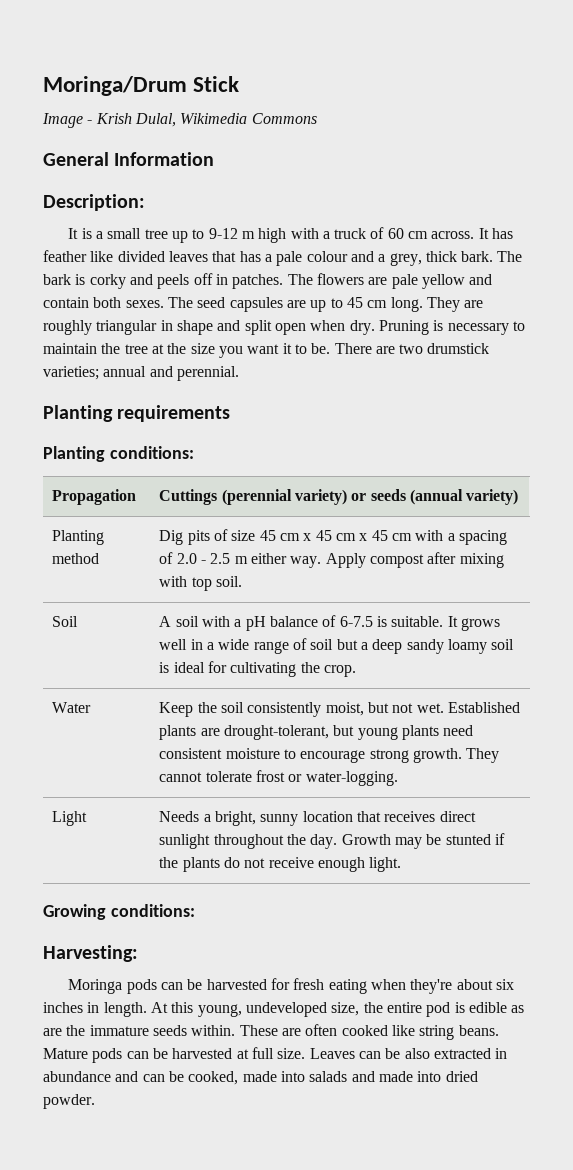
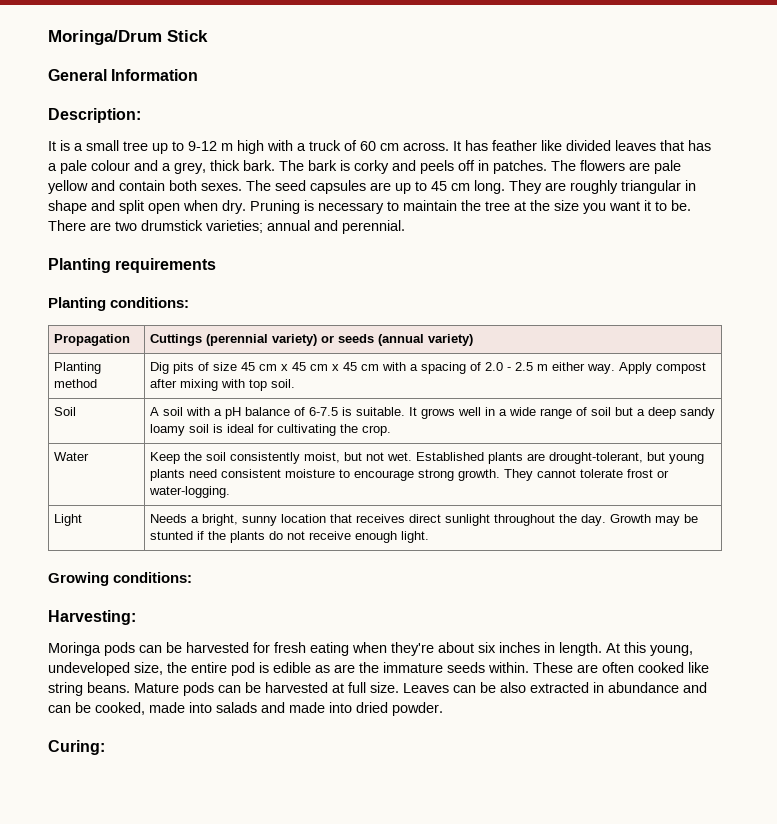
- Image - Krish Dulal, Wikimedia Commons
+ Curing:

